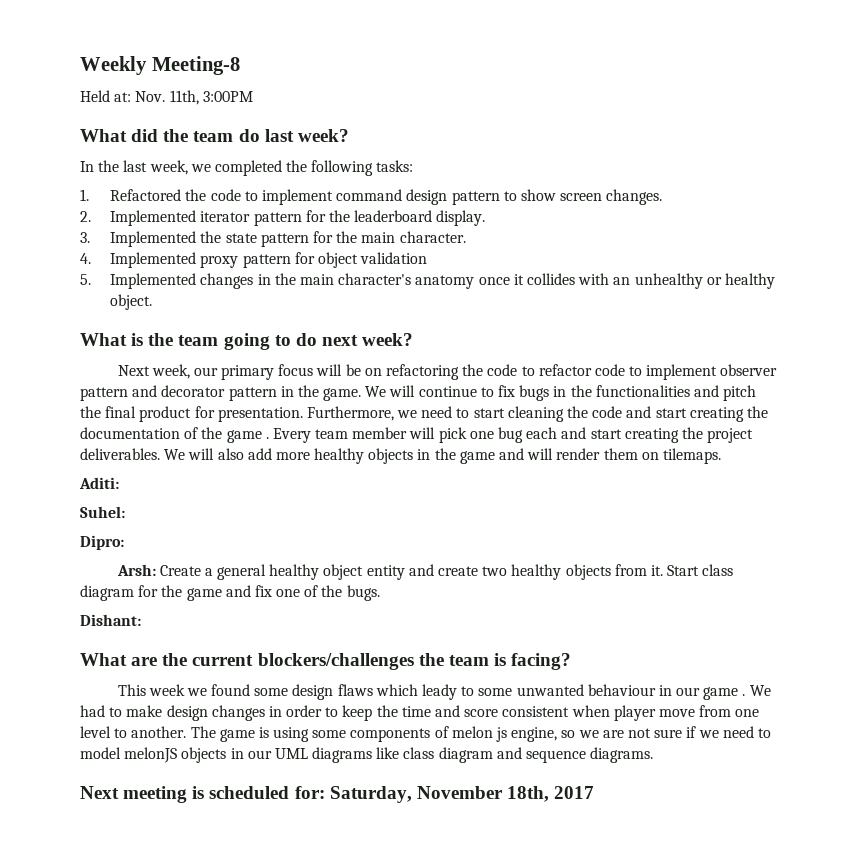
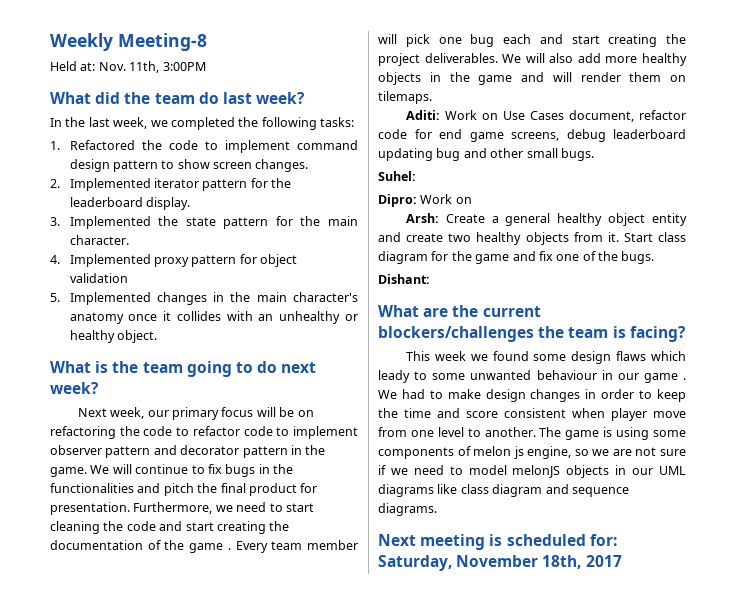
- Aditi:
+ Aditi: Work on Use Cases document, refactor code for end game screens, debug leaderboard updating bug and other small bugs.
- Dipro:
+ Dipro: Work on

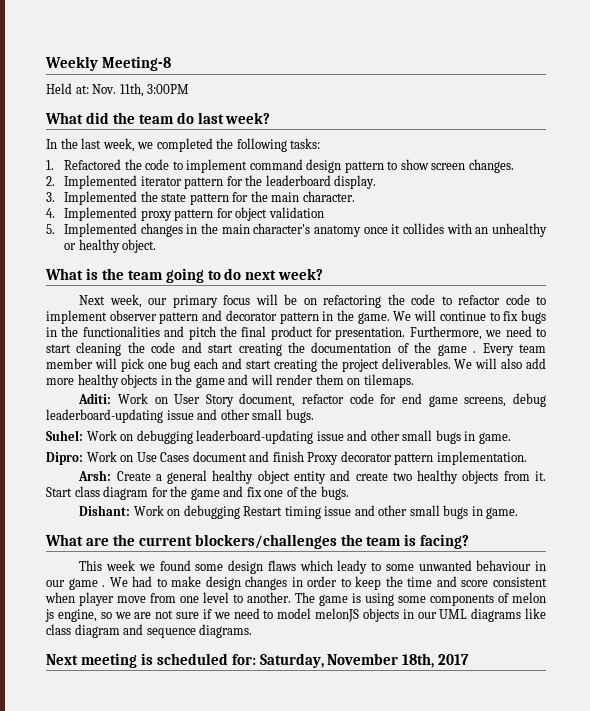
- Aditi: Work on Use Cases document, refactor code for end game screens, debug leaderboard updating bug and other small bugs.
+ Aditi: Work on User Story document, refactor code for end game screens, debug leaderboard-updating issue and other small bugs.
- Suhel:
- Dipro: Work on
+ Suhel: Work on debugging leaderboard-updating issue and other small bugs in game.
+ Dipro: Work on Use Cases document and finish Proxy decorator pattern implementation.
- Dishant:
+ Dishant: Work on debugging Restart timing issue and other small bugs in game.

